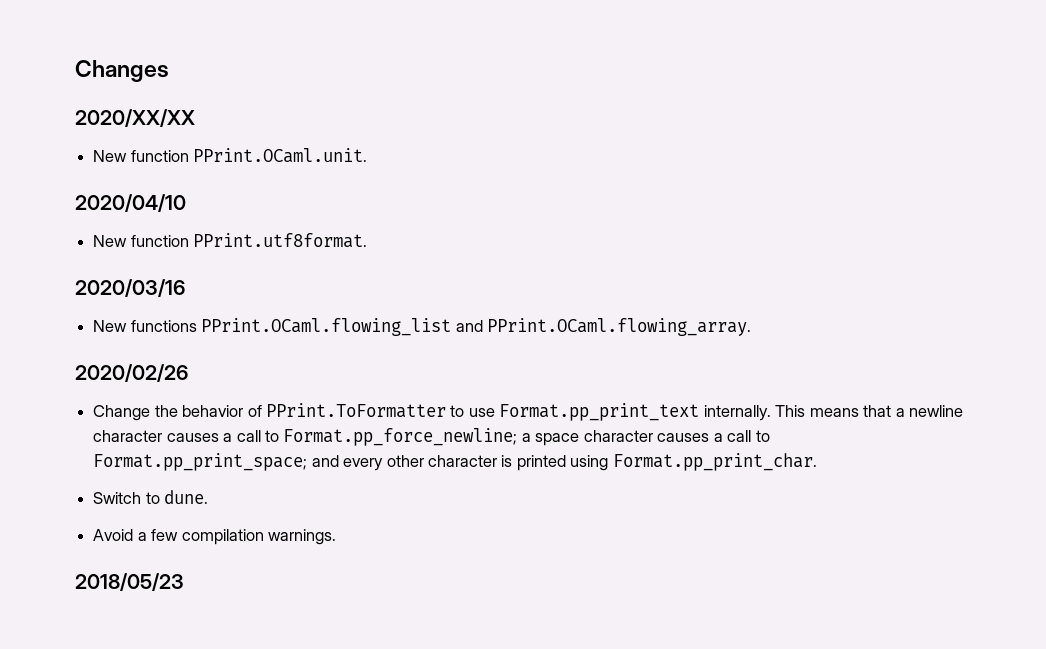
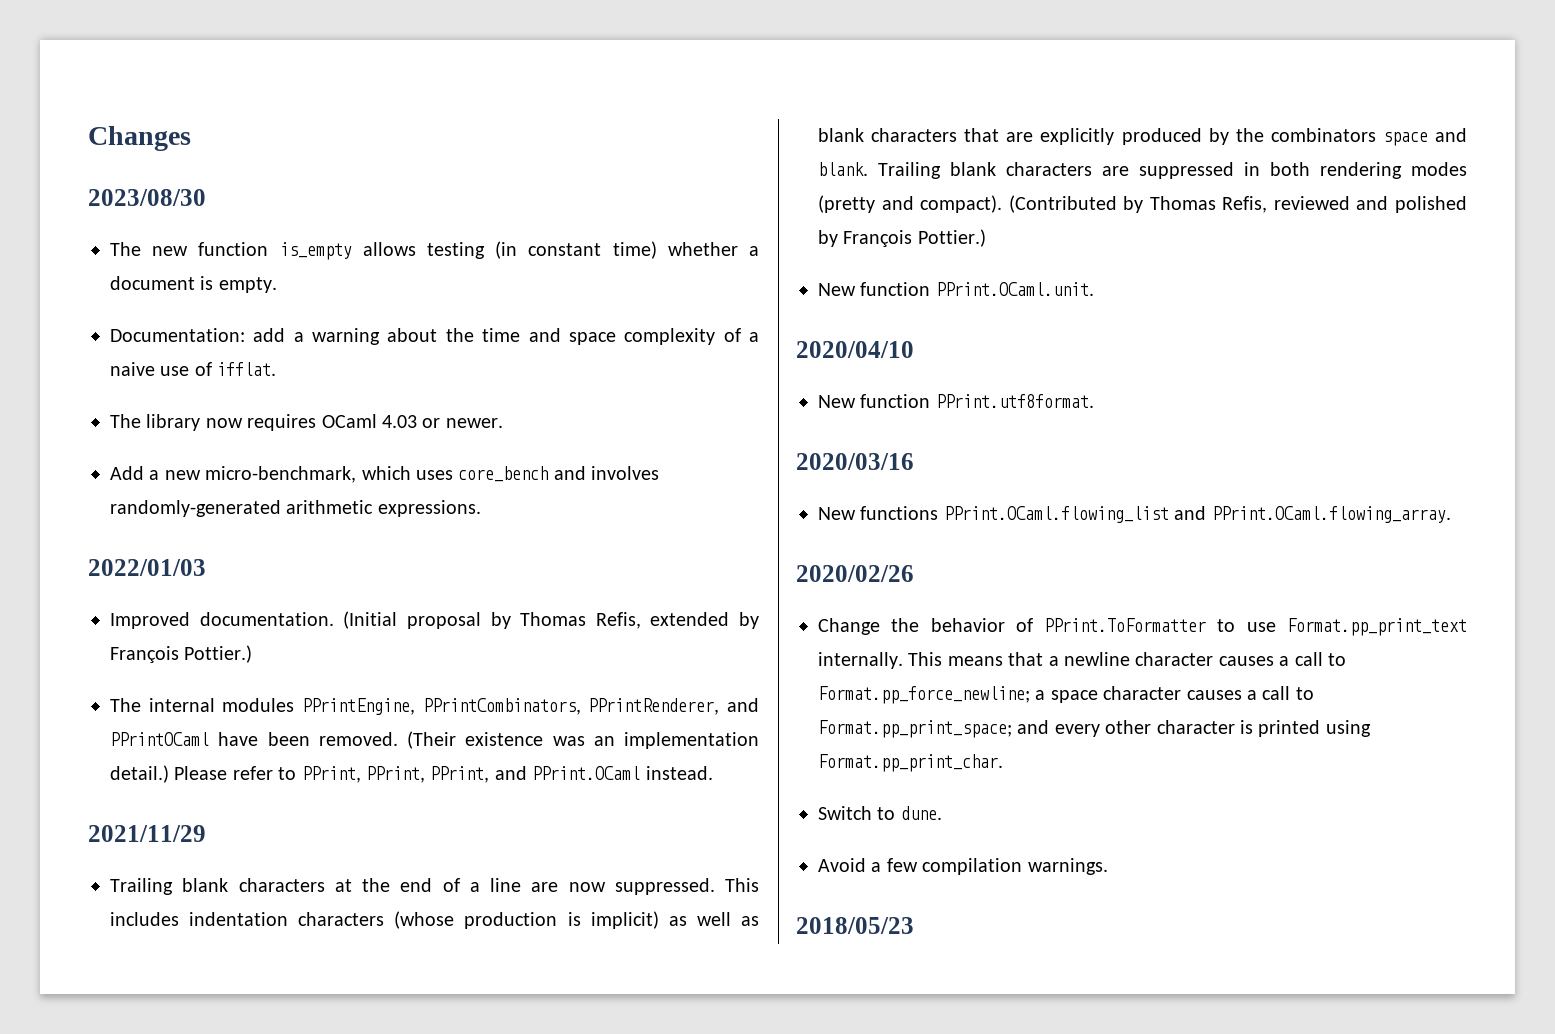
- 2020/XX/XX
+ 2023/08/30
+ The new function is_empty allows testing (in constant time) whether a document is empty.
+ Documentation: add a warning about the time and space complexity of a naive use of ifflat.
+ The library now requires OCaml 4.03 or newer.
+ Add a new micro-benchmark, which uses core_bench and involves randomly-generated arithmetic expressions.
+ 2022/01/03
+ Improved documentation. (Initial proposal by Thomas Refis, extended by François Pottier.)
+ The internal modules PPrintEngine, PPrintCombinators, PPrintRenderer, and PPrintOCaml have been removed. (Their existence was an implementation detail.) Please refer to PPrint, PPrint, PPrint, and PPrint.OCaml instead.
+ 2021/11/29
+ Trailing blank characters at the end of a line are now suppressed. This includes indentation characters (whose production is implicit) as well as blank characters that are explicitly produced by the combinators space and blank. Trailing blank characters are suppressed in both rendering modes (pretty and compact). (Contributed by Thomas Refis, reviewed and polished by François Pottier.)

